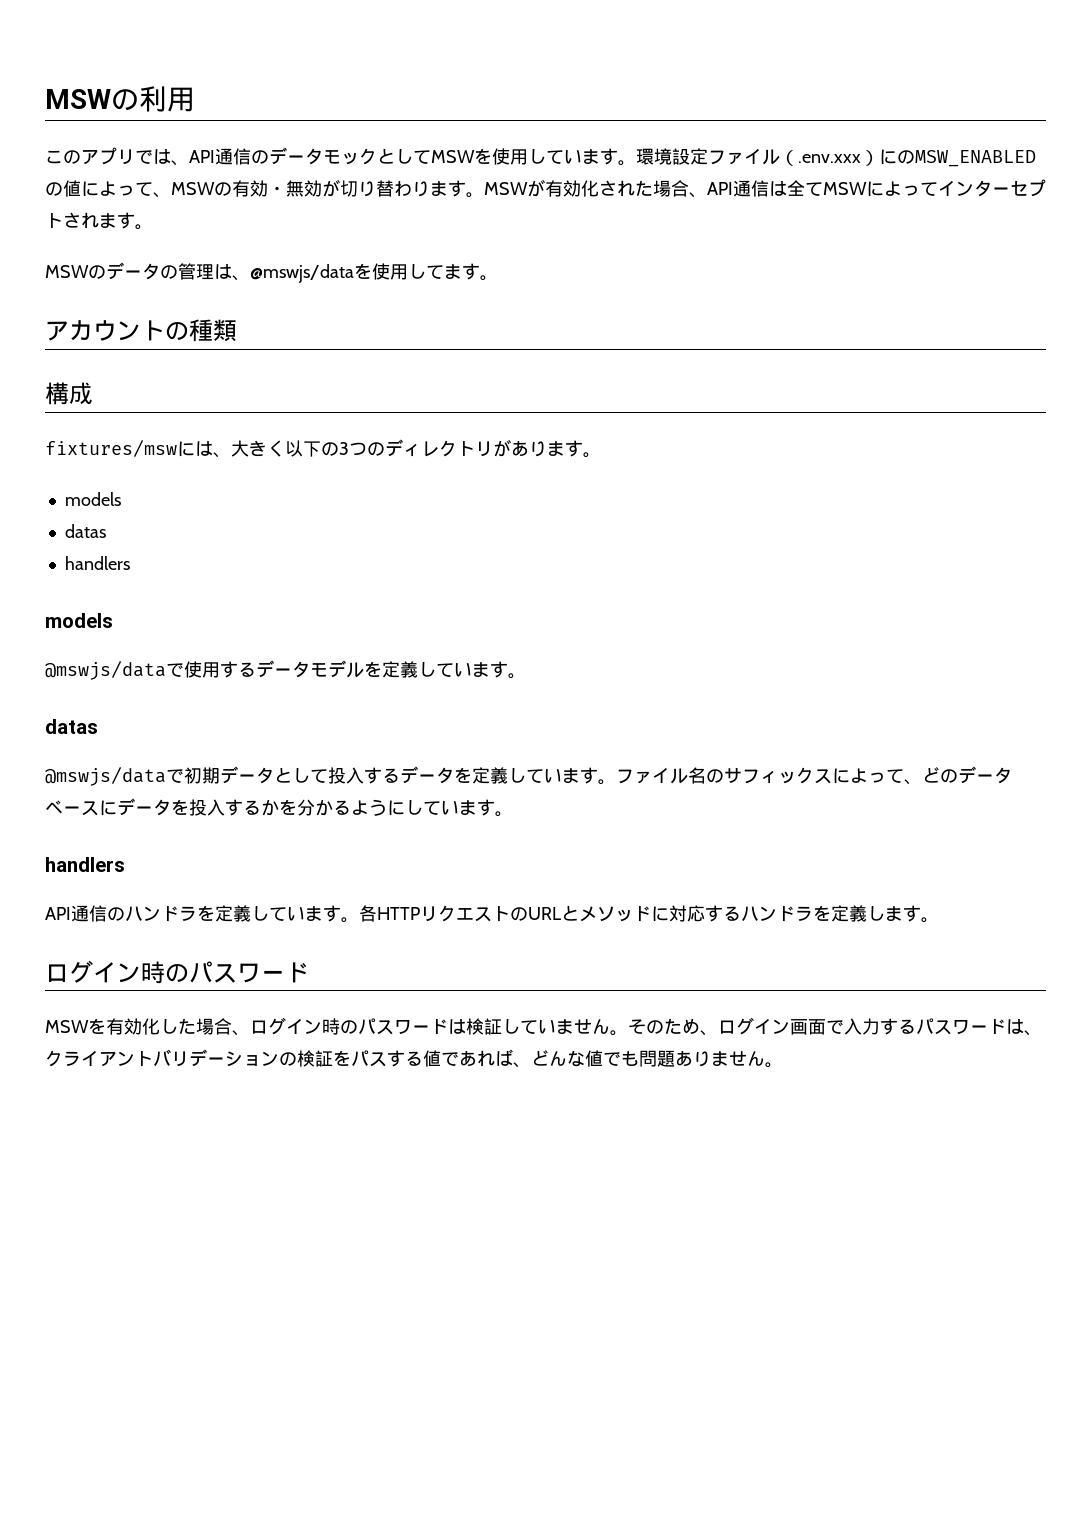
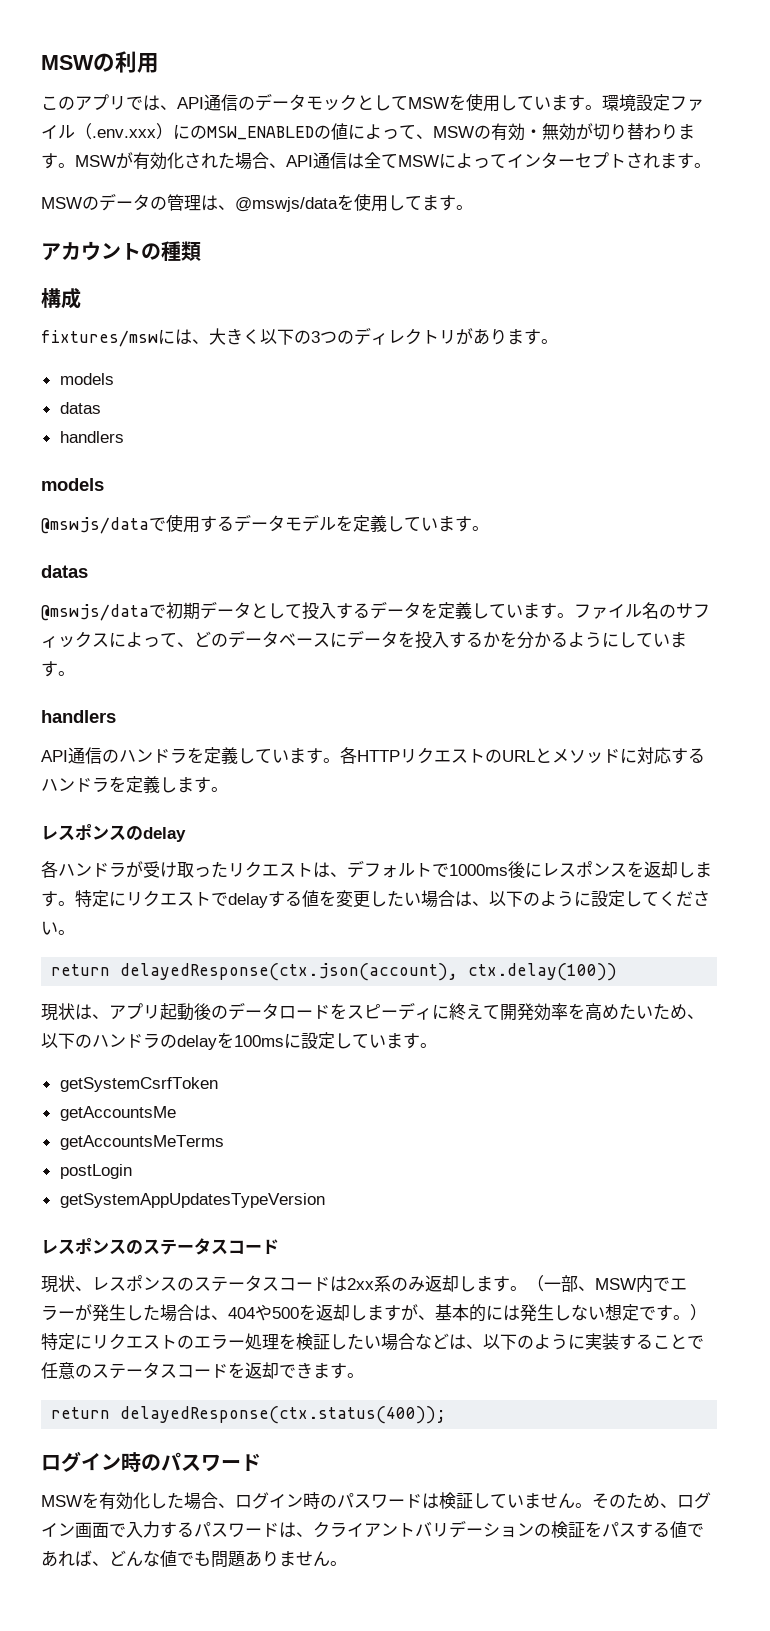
+ レスポンスのdelay
+ 各ハンドラが受け取ったリクエストは、デフォルトで1000ms後にレスポンスを返却します。特定にリクエストでdelayする値を変更したい場合は、以下のように設定してください。
+ return delayedResponse(ctx.json(account), ctx.delay(100))
+ 現状は、アプリ起動後のデータロードをスピーディに終えて開発効率を高めたいため、以下のハンドラのdelayを100msに設定しています。
+ getSystemCsrfToken
+ getAccountsMe
+ getAccountsMeTerms
+ postLogin
+ getSystemAppUpdatesTypeVersion
+ レスポンスのステータスコード
+ 現状、レスポンスのステータスコードは2xx系のみ返却します。（一部、MSW内でエラーが発生した場合は、404や500を返却しますが、基本的には発生しない想定です。）特定にリクエストのエラー処理を検証したい場合などは、以下のように実装することで任意のステータスコードを返却できます。
+ return delayedResponse(ctx.status(400));

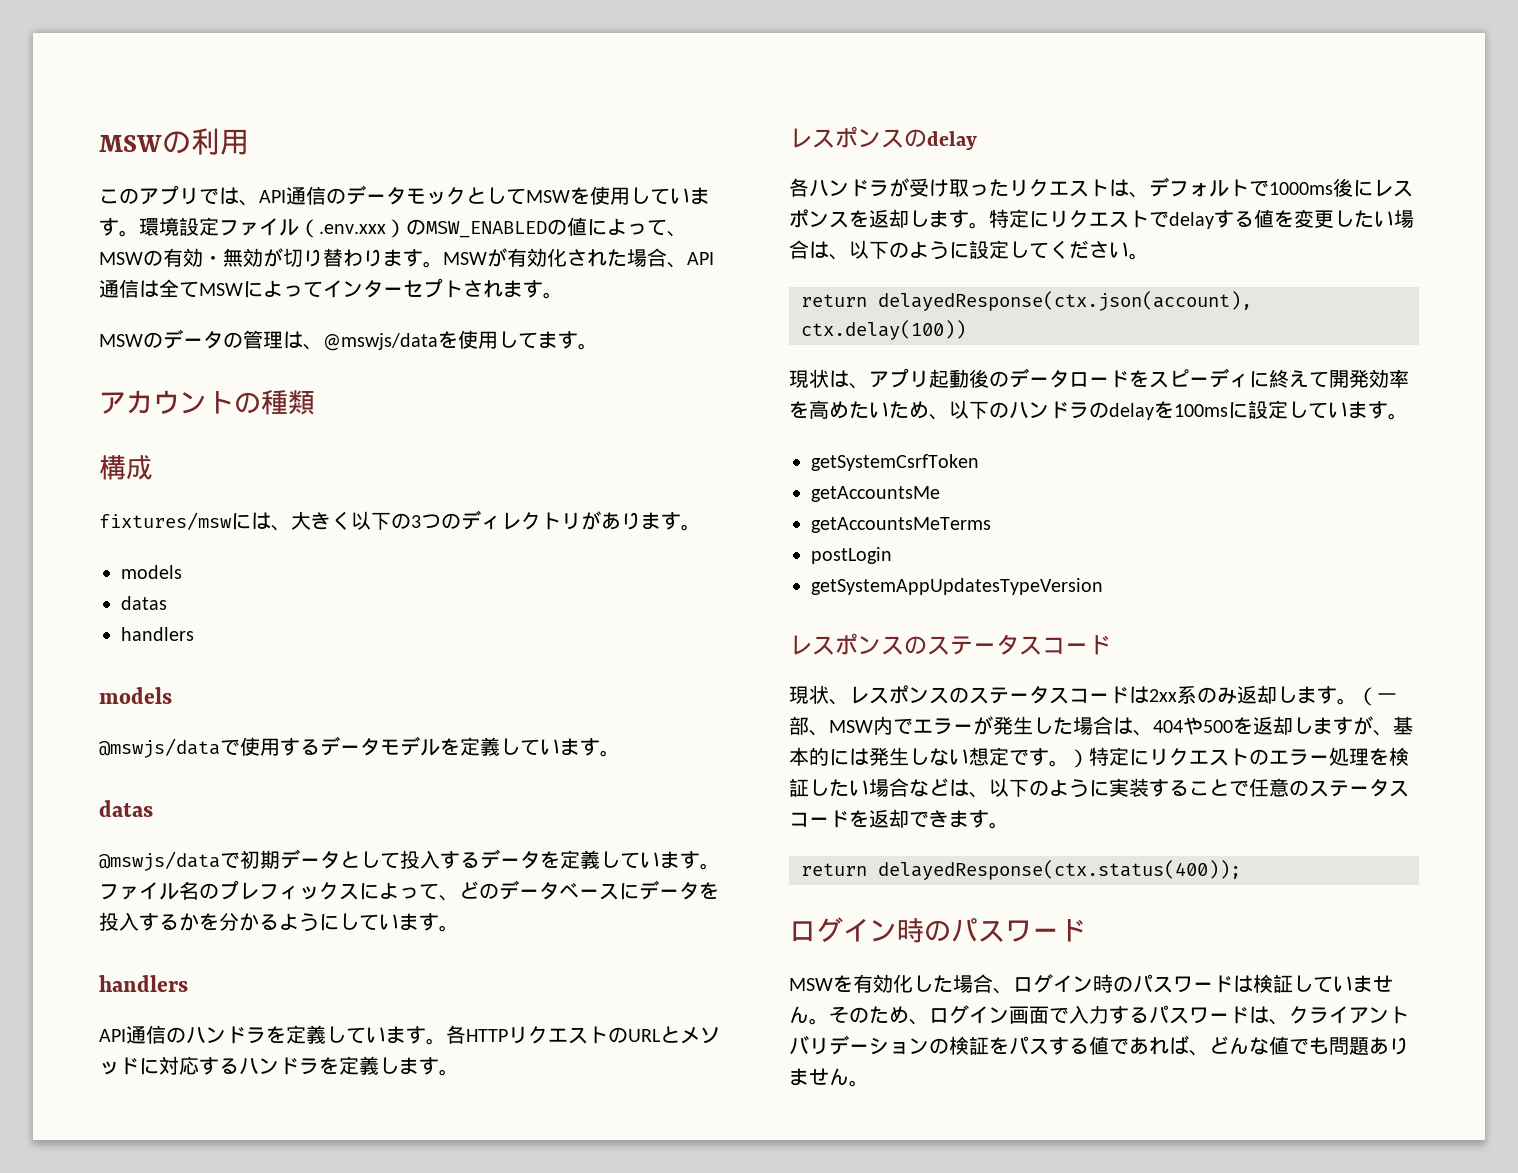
- 環境設定ファイル（.env.xxx）にのMSW_ENABLEDの値によって、MSWの有効・無効が切り替わります。
+ 環境設定ファイル（.env.xxx）のMSW_ENABLEDの値によって、MSWの有効・無効が切り替わります。
- ファイル名のサフィックスによって、どのデータベースにデータを投入するかを分かるようにしています。
+ ファイル名のプレフィックスによって、どのデータベースにデータを投入するかを分かるようにしています。

